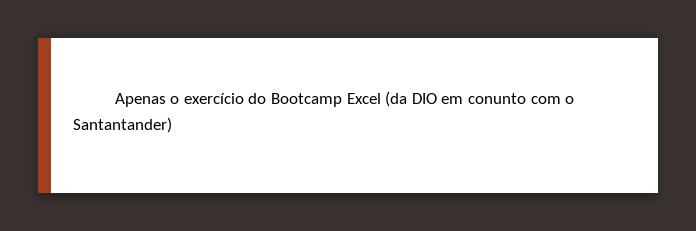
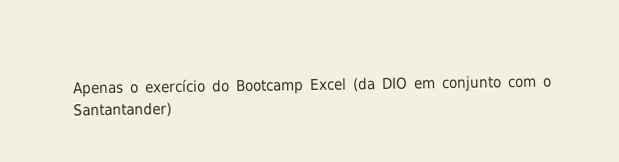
- Apenas o exercício do Bootcamp Excel (da DIO em conunto com o Santantander)
+ Apenas o exercício do Bootcamp Excel (da DIO em conjunto com o Santantander)

